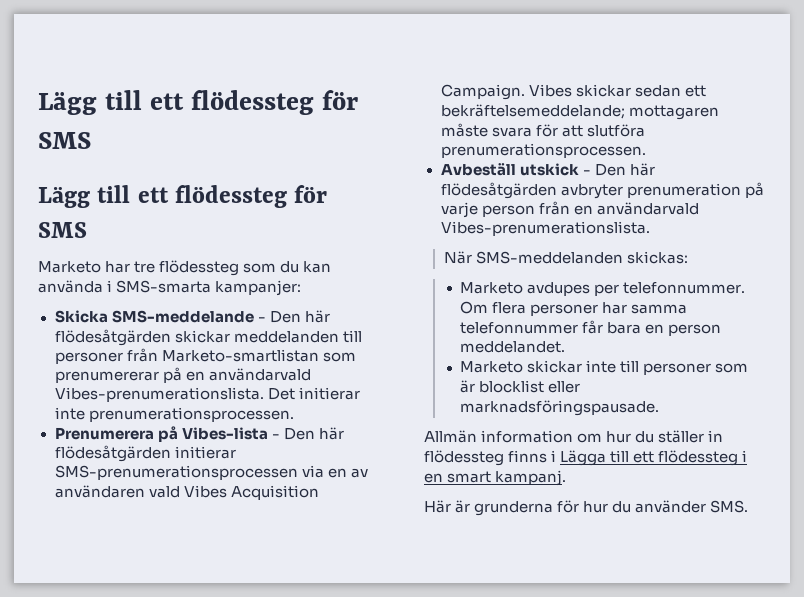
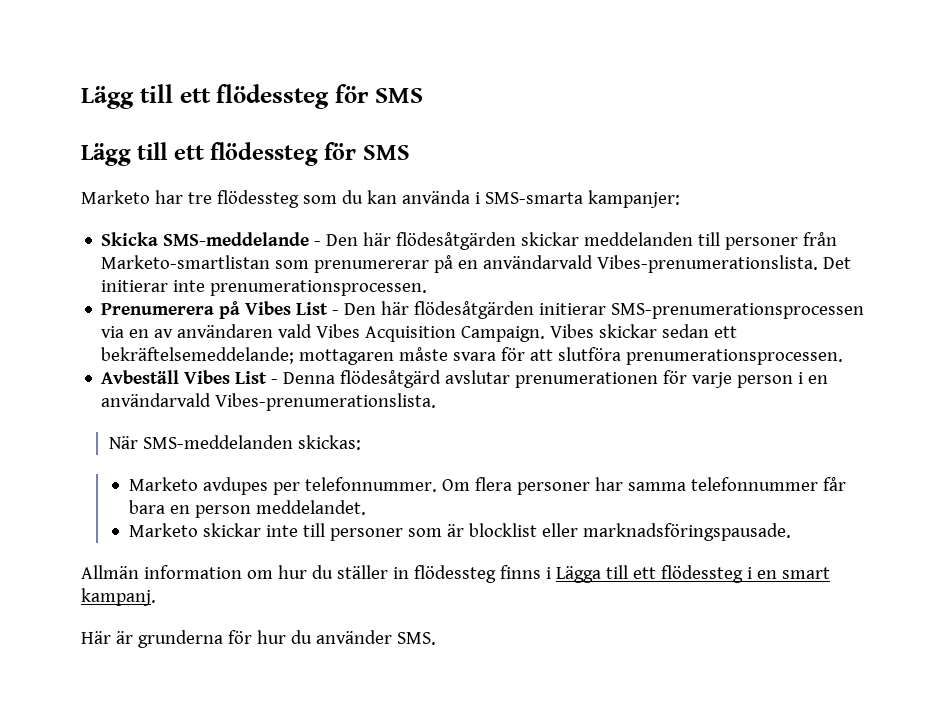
- Prenumerera på Vibes-lista - Den här flödesåtgärden initierar SMS-prenumerationsprocessen via en av användaren vald Vibes Acquisition Campaign.
+ Prenumerera på Vibes List - Den här flödesåtgärden initierar SMS-prenumerationsprocessen via en av användaren vald Vibes Acquisition Campaign.
- Avbeställ utskick - Den här flödesåtgärden avbryter prenumeration på varje person från en användarvald Vibes-prenumerationslista.
+ Avbeställ Vibes List - Denna flödesåtgärd avslutar prenumerationen för varje person i en användarvald Vibes-prenumerationslista.

